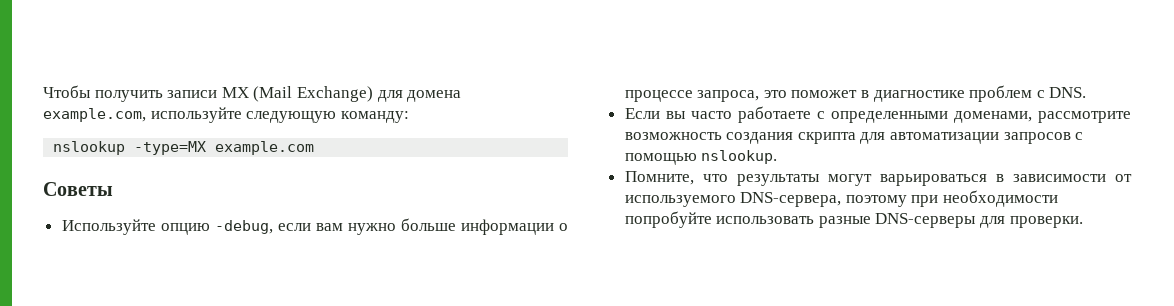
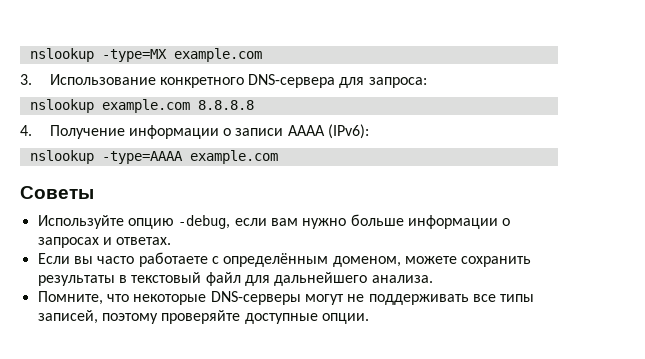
- Чтобы получить записи MX (Mail Exchange) для домена example.com, используйте следующую команду:
  nslookup -type=MX example.com
+ 3. Использование конкретного DNS-сервера для запроса:
+ nslookup example.com 8.8.8.8
+ 4. Получение информации о записи AAAA (IPv6):
+ nslookup -type=AAAA example.com
- Используйте опцию -debug, если вам нужно больше информации о процессе запроса, это поможет в диагностике проблем с DNS.
+ Используйте опцию -debug, если вам нужно больше информации о запросах и ответах.
- Если вы часто работаете с определенными доменами, рассмотрите возможность создания скрипта для автоматизации запросов с помощью nslookup.
- Помните, что результаты могут варьироваться в зависимости от используемого DNS-сервера, поэтому при необходимости попробуйте использовать разные DNS-серверы для проверки.
+ Если вы часто работаете с определённым доменом, можете сохранить результаты в текстовый файл для дальнейшего анализа.
+ Помните, что некоторые DNS-серверы могут не поддерживать все типы записей, поэтому проверяйте доступные опции.

